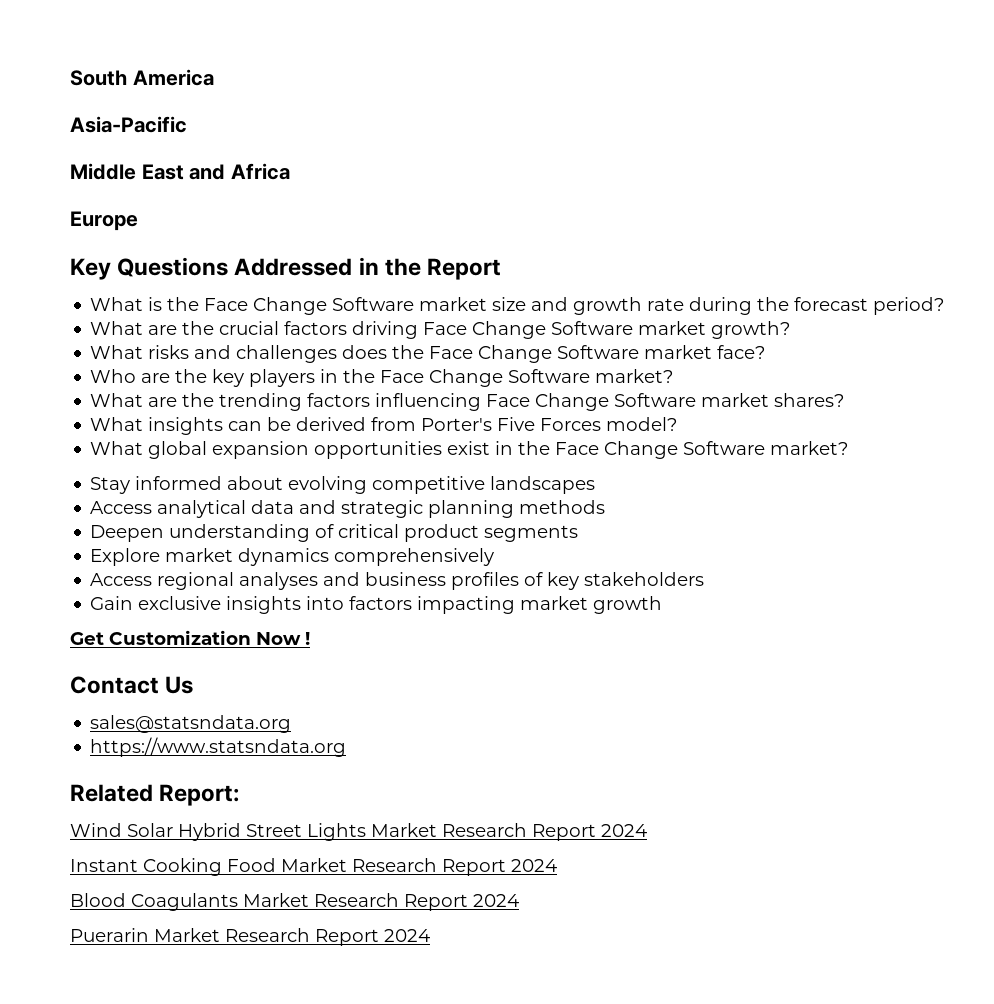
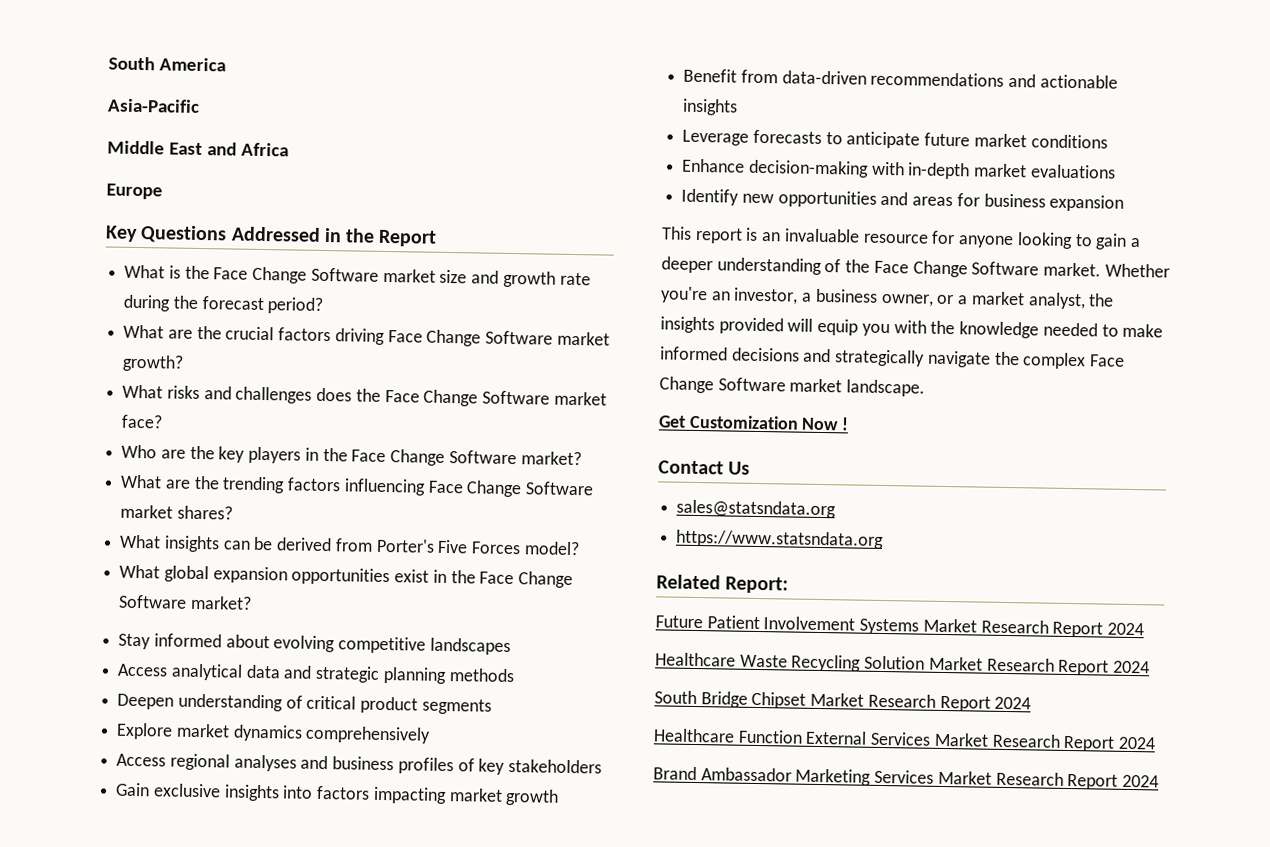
+ Benefit from data-driven recommendations and actionable insights
+ Leverage forecasts to anticipate future market conditions
+ Enhance decision-making with in-depth market evaluations
+ Identify new opportunities and areas for business expansion
+ This report is an invaluable resource for anyone looking to gain a deeper understanding of the Face Change Software market. Whether you're an investor, a business owner, or a market analyst, the insights provided will equip you with the knowledge needed to make informed decisions and strategically navigate the complex Face Change Software market landscape.
- Wind Solar Hybrid Street Lights Market Research Report 2024
- Instant Cooking Food Market Research Report 2024
- Blood Coagulants Market Research Report 2024
- Puerarin Market Research Report 2024
+ Future Patient Involvement Systems Market Research Report 2024
+ Healthcare Waste Recycling Solution Market Research Report 2024
+ South Bridge Chipset Market Research Report 2024
+ Healthcare Function External Services Market Research Report 2024
+ Brand Ambassador Marketing Services Market Research Report 2024

